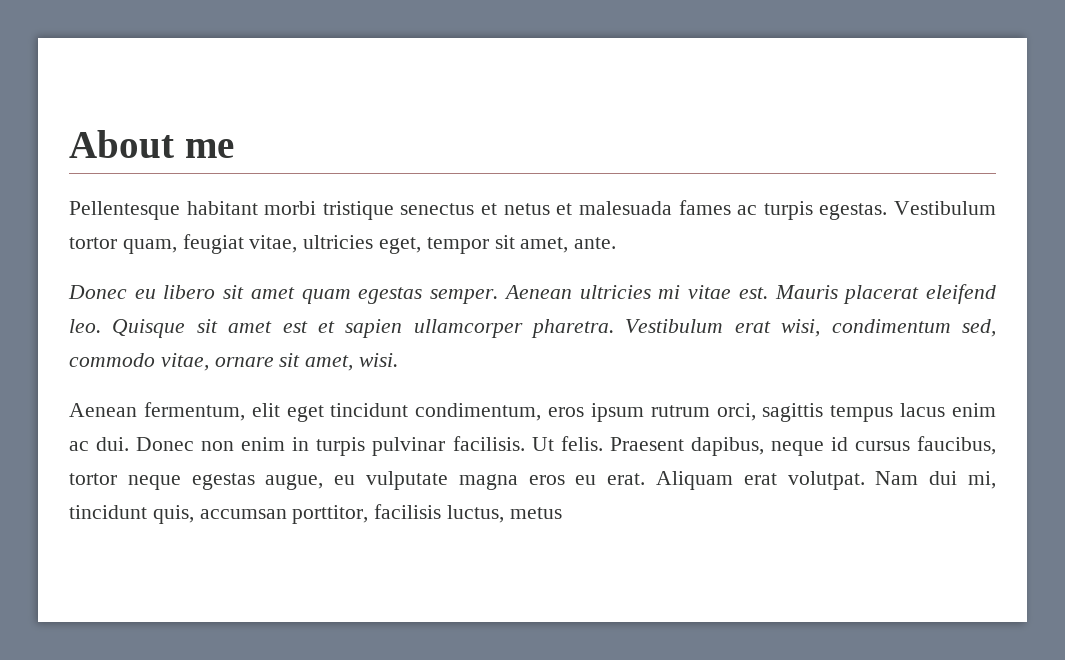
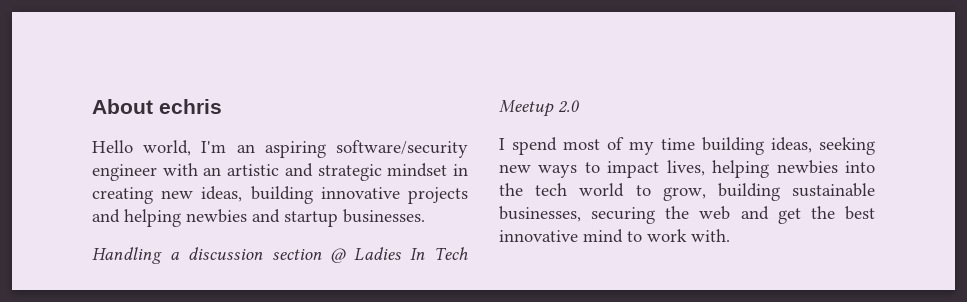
- About me
- Pellentesque habitant morbi tristique senectus et netus et malesuada fames ac turpis egestas. Vestibulum tortor quam, feugiat vitae, ultricies eget, tempor sit amet, ante.
- Donec eu libero sit amet quam egestas semper. Aenean ultricies mi vitae est. Mauris placerat eleifend leo. Quisque sit amet est et sapien ullamcorper pharetra. Vestibulum erat wisi, condimentum sed, commodo vitae, ornare sit amet, wisi.
- Aenean fermentum, elit eget tincidunt condimentum, eros ipsum rutrum orci, sagittis tempus lacus enim ac dui. Donec non enim in turpis pulvinar facilisis. Ut felis. Praesent dapibus, neque id cursus faucibus, tortor neque egestas augue, eu vulputate magna eros eu erat. Aliquam erat volutpat. Nam dui mi, tincidunt quis, accumsan porttitor, facilisis luctus, metus
+ About echris
+ Hello world, I'm an aspiring software/security engineer with an artistic and strategic mindset in creating new ideas, building innovative projects and helping newbies and startup businesses.
+ Handling a discussion section @ Ladies In Tech Meetup 2.0
+ I spend most of my time building ideas, seeking new ways to impact lives, helping newbies into the tech world to grow, building sustainable businesses, securing the web and get the best innovative mind to work with.

